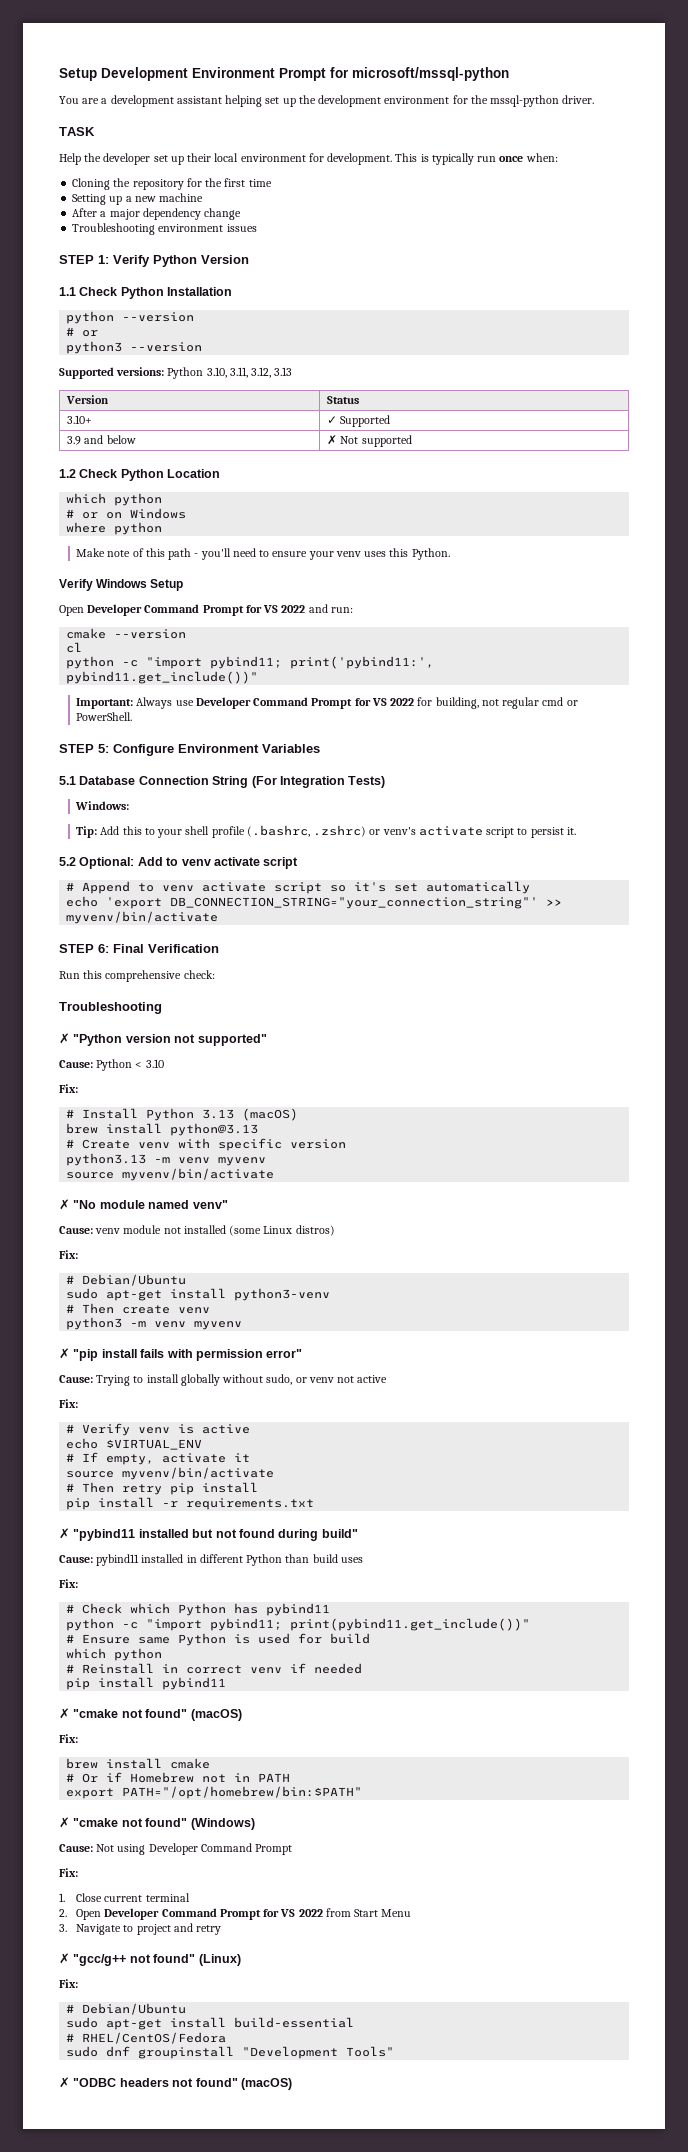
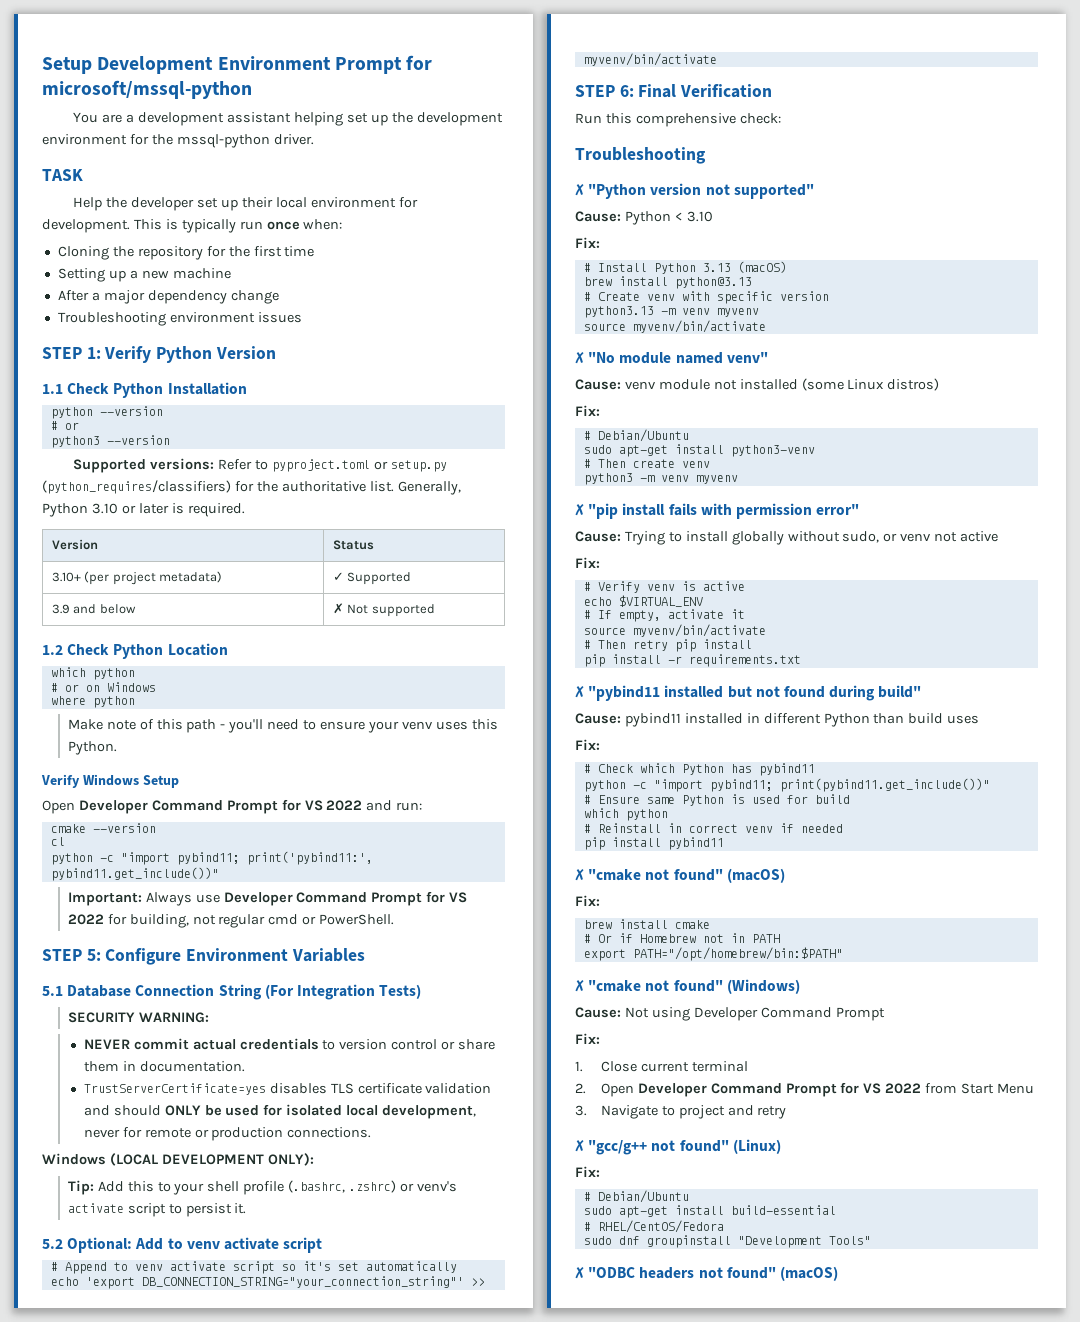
- Supported versions: Python 3.10, 3.11, 3.12, 3.13
+ Supported versions: Refer to pyproject.toml or setup.py (python_requires/classifiers) for the authoritative list. Generally, Python 3.10 or later is required.
- 3.10+ | ✓ Supported
+ 3.10+ (per project metadata) | ✓ Supported
- Windows:
+ SECURITY WARNING:
+ NEVER commit actual credentials to version control or share them in documentation.
+ TrustServerCertificate=yes disables TLS certificate validation and should ONLY be used for isolated local development, never for remote or production connections.
+ Windows (LOCAL DEVELOPMENT ONLY):

